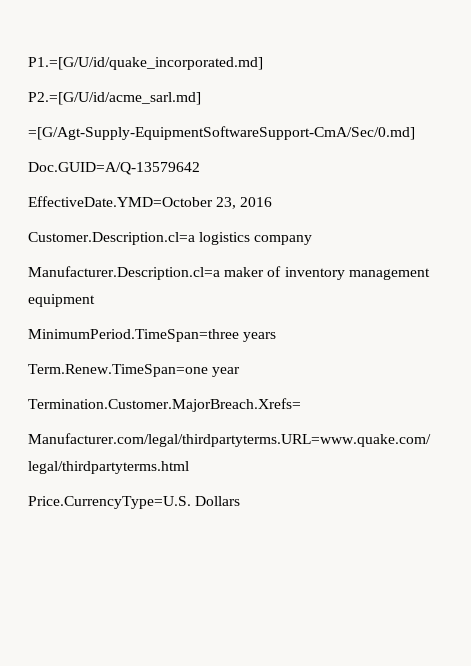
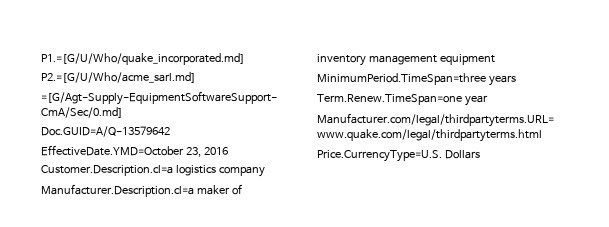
- P1.=[G/U/id/quake_incorporated.md]
- P2.=[G/U/id/acme_sarl.md]
+ P1.=[G/U/Who/quake_incorporated.md]
+ P2.=[G/U/Who/acme_sarl.md]
- Termination.Customer.MajorBreach.Xrefs=

